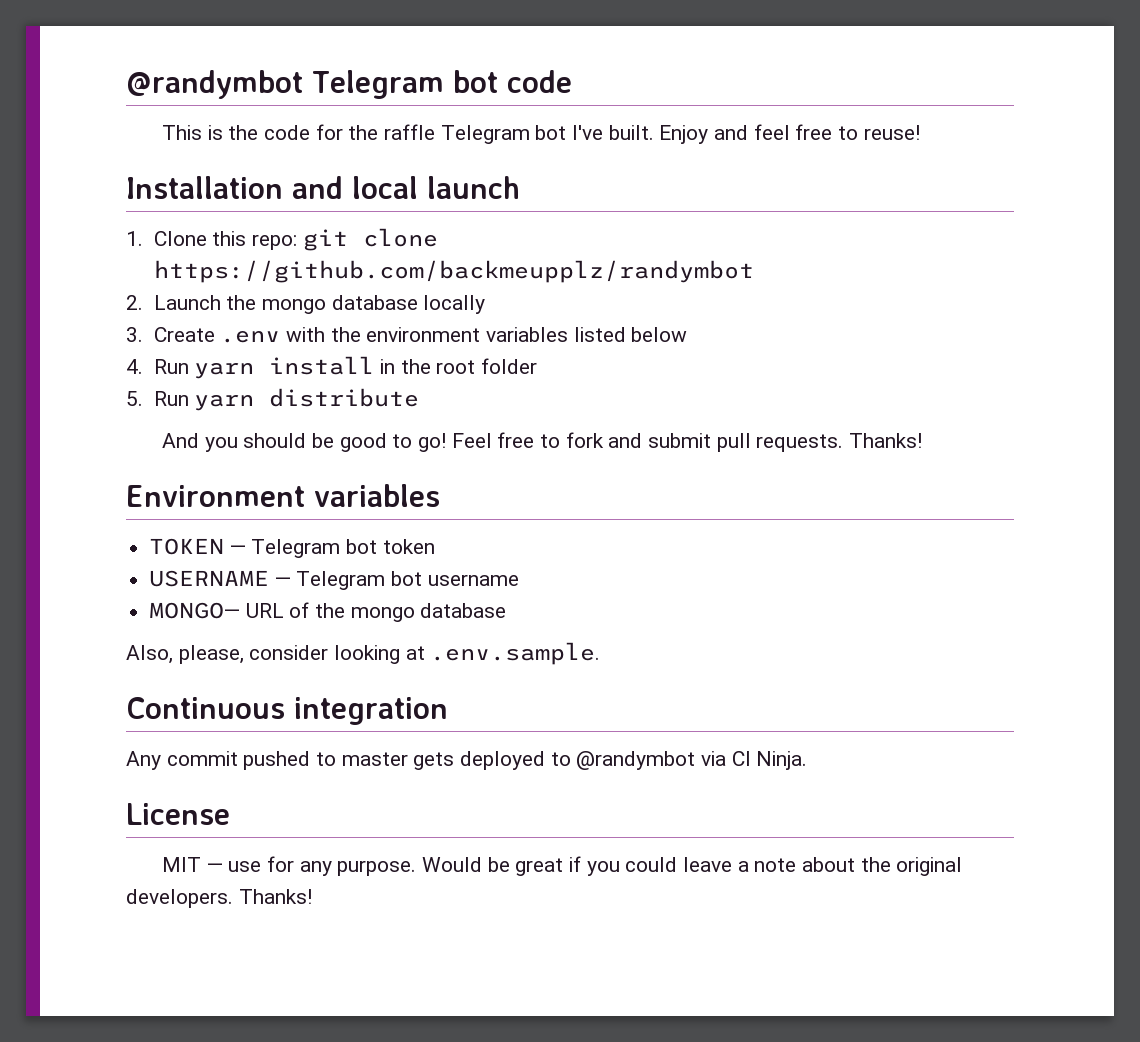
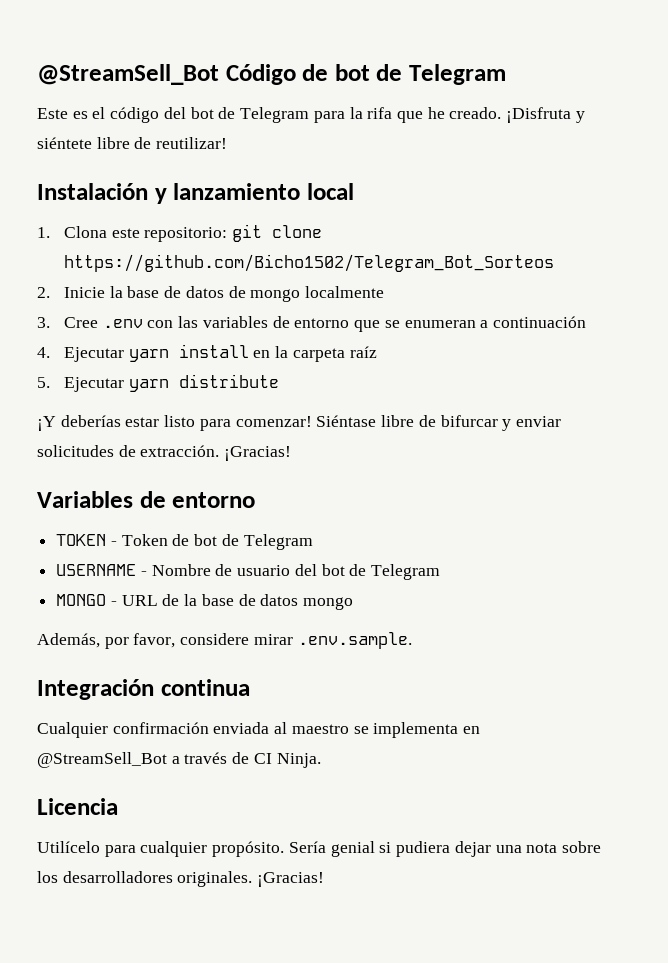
- @randymbot Telegram bot code
- This is the code for the raffle Telegram bot I've built. Enjoy and feel free to reuse!
- Installation and local launch
+ @StreamSell_Bot Código de bot de Telegram
+ Este es el código del bot de Telegram para la rifa que he creado. ¡Disfruta y siéntete libre de reutilizar!
+ Instalación y lanzamiento local
- 1. Clone this repo: git clone https://github.com/backmeupplz/randymbot
+ 1. Clona este repositorio: git clone https://github.com/Bicho1502/Telegram_Bot_Sorteos
- 2. Launch the mongo database locally
- 3. Create .env with the environment variables listed below
+ 2. Inicie la base de datos de mongo localmente
+ 3. Cree .env con las variables de entorno que se enumeran a continuación
- 4. Run yarn install in the root folder
+ 4. Ejecutar yarn install en la carpeta raíz
- 5. Run yarn distribute
+ 5. Ejecutar yarn distribute
- And you should be good to go! Feel free to fork and submit pull requests. Thanks!
- Environment variables
- TOKEN — Telegram bot token
+ ¡Y deberías estar listo para comenzar! Siéntase libre de bifurcar y enviar solicitudes de extracción. ¡Gracias!
+ Variables de entorno
+ TOKEN - Token de bot de Telegram
- USERNAME — Telegram bot username
- MONGO— URL of the mongo database
- Also, please, consider looking at .env.sample.
- Continuous integration
- Any commit pushed to master gets deployed to @randymbot via CI Ninja.
- License
- MIT — use for any purpose. Would be great if you could leave a note about the original developers. Thanks!
+ USERNAME - Nombre de usuario del bot de Telegram
+ MONGO - URL de la base de datos mongo
+ Además, por favor, considere mirar .env.sample.
+ Integración continua
+ Cualquier confirmación enviada al maestro se implementa en @StreamSell_Bot a través de CI Ninja.
+ Licencia
+ Utilícelo para cualquier propósito. Sería genial si pudiera dejar una nota sobre los desarrolladores originales. ¡Gracias!

